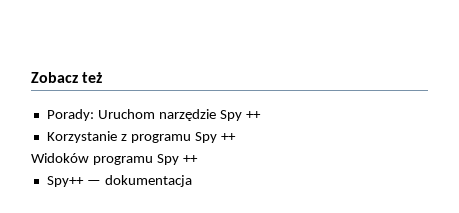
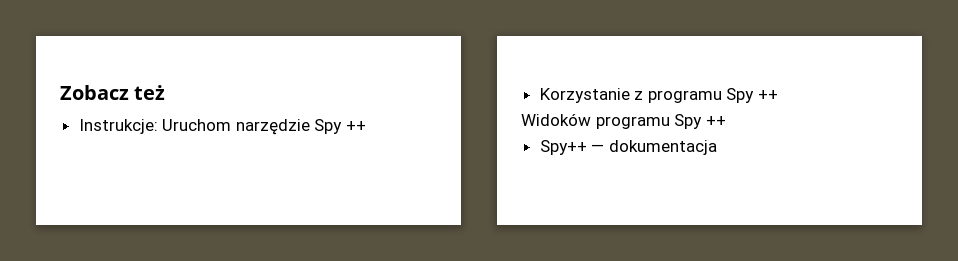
- Porady: Uruchom narzędzie Spy ++
+ Instrukcje: Uruchom narzędzie Spy ++

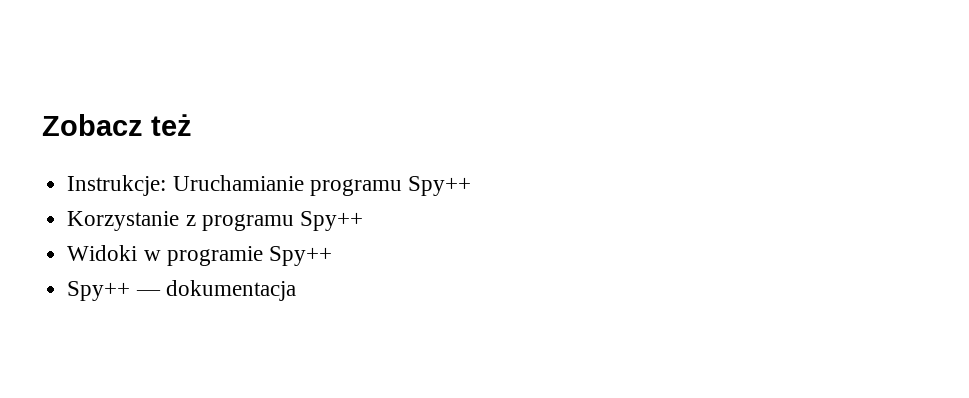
- Instrukcje: Uruchom narzędzie Spy ++
+ Instrukcje: Uruchamianie programu Spy++
- Korzystanie z programu Spy ++
- Widoków programu Spy ++
+ Korzystanie z programu Spy++
+ Widoki w programie Spy++

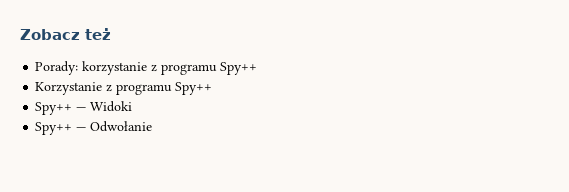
- Instrukcje: Uruchamianie programu Spy++
+ Porady: korzystanie z programu Spy++
- Widoki w programie Spy++
- Spy++ — dokumentacja
+ Spy++ — Widoki
+ Spy++ — Odwołanie

